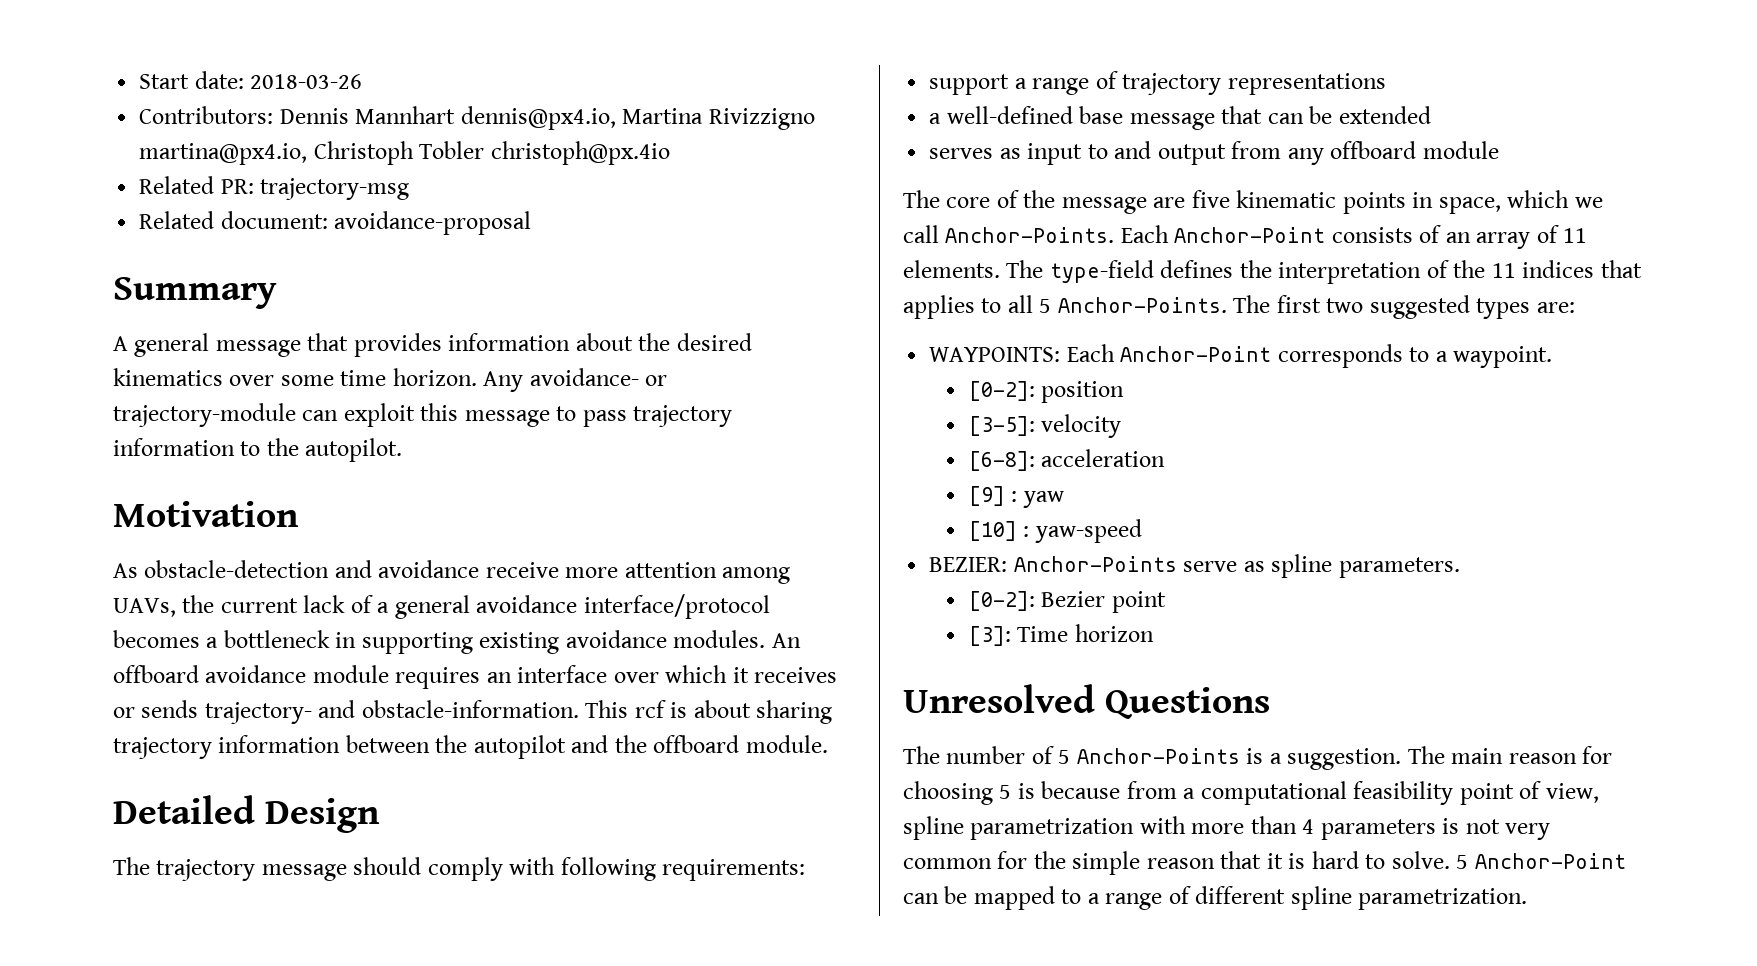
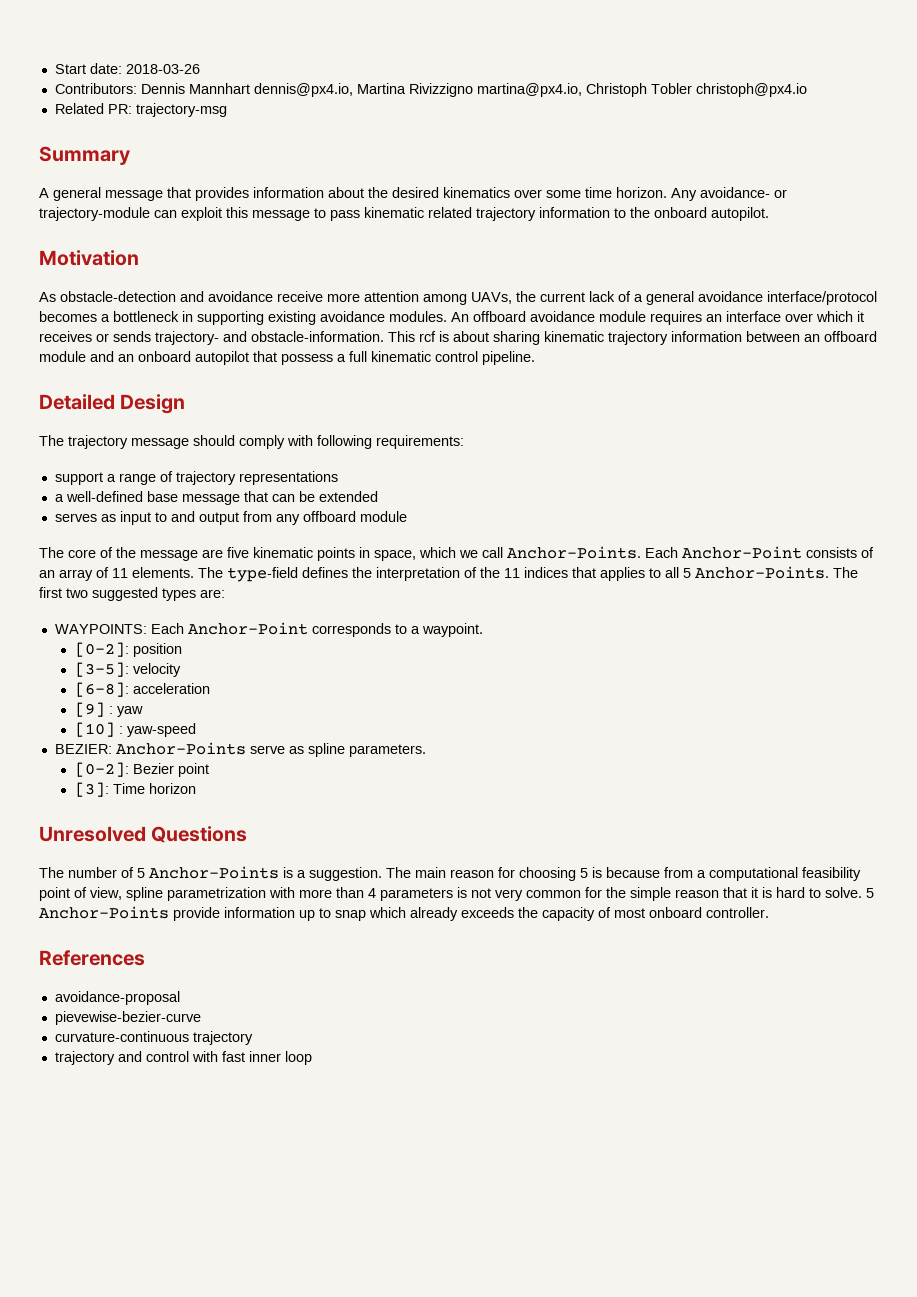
- Contributors: Dennis Mannhart dennis@px4.io, Martina Rivizzigno martina@px4.io, Christoph Tobler christoph@px.4io
+ Contributors: Dennis Mannhart dennis@px4.io, Martina Rivizzigno martina@px4.io, Christoph Tobler christoph@px4.io
- Related document: avoidance-proposal
- Any avoidance- or trajectory-module can exploit this message to pass trajectory information to the autopilot.
+ Any avoidance- or trajectory-module can exploit this message to pass kinematic related trajectory information to the onboard autopilot.
- This rcf is about sharing trajectory information between the autopilot and the offboard module.
+ This rcf is about sharing kinematic trajectory information between an offboard module and an onboard autopilot that possess a full kinematic control pipeline.
- 5 Anchor-Point can be mapped to a range of different spline parametrization.
+ 5 Anchor-Points provide information up to snap which already exceeds the capacity of most onboard controller.
+ References
+ avoidance-proposal
+ pievewise-bezier-curve
+ curvature-continuous trajectory
+ trajectory and control with fast inner loop

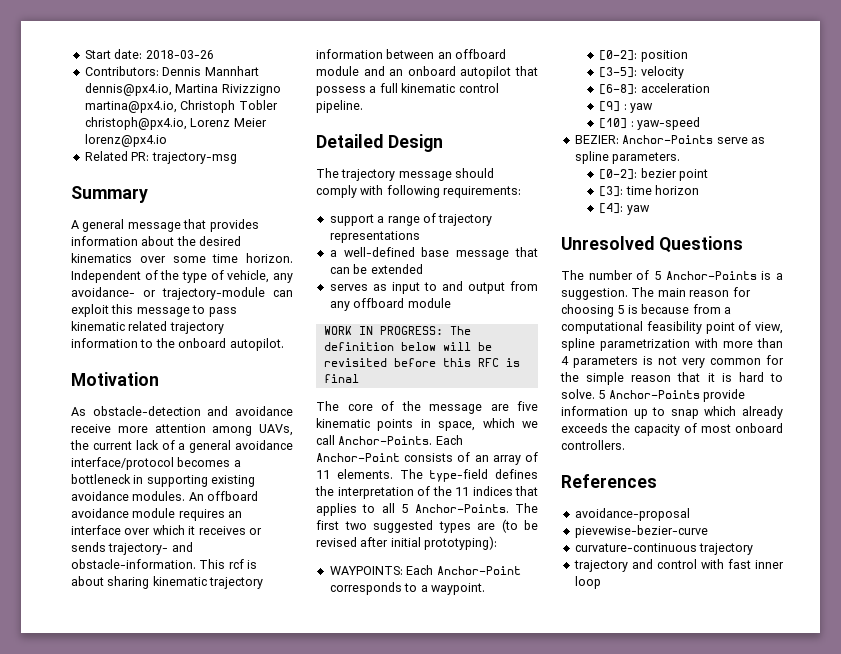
- Contributors: Dennis Mannhart dennis@px4.io, Martina Rivizzigno martina@px4.io, Christoph Tobler christoph@px4.io
+ Contributors: Dennis Mannhart dennis@px4.io, Martina Rivizzigno martina@px4.io, Christoph Tobler christoph@px4.io, Lorenz Meier lorenz@px4.io
- Any avoidance- or trajectory-module can exploit this message to pass kinematic related trajectory information to the onboard autopilot.
+ Independent of the type of vehicle, any avoidance- or trajectory-module can exploit this message to pass kinematic related trajectory information to the onboard autopilot.
+ WORK IN PROGRESS: The definition below will be revisited before this RFC is final
- The first two suggested types are:
+ The first two suggested types are (to be revised after initial prototyping):
- [0-2]: Bezier point
+ [0-2]: bezier point
- [3]: Time horizon
+ [3]: time horizon
+ [4]: yaw
- 5 Anchor-Points provide information up to snap which already exceeds the capacity of most onboard controller.
+ 5 Anchor-Points provide information up to snap which already exceeds the capacity of most onboard controllers.

